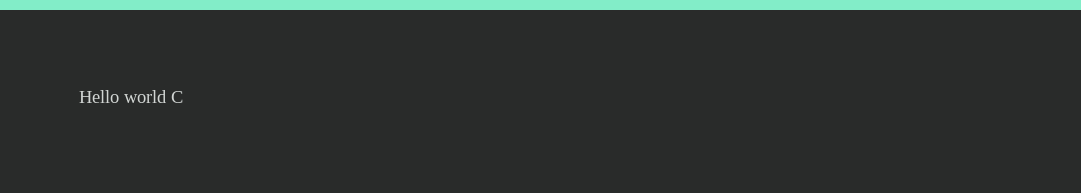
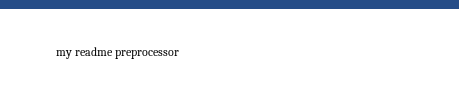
- Hello world C
+ my readme preprocessor

